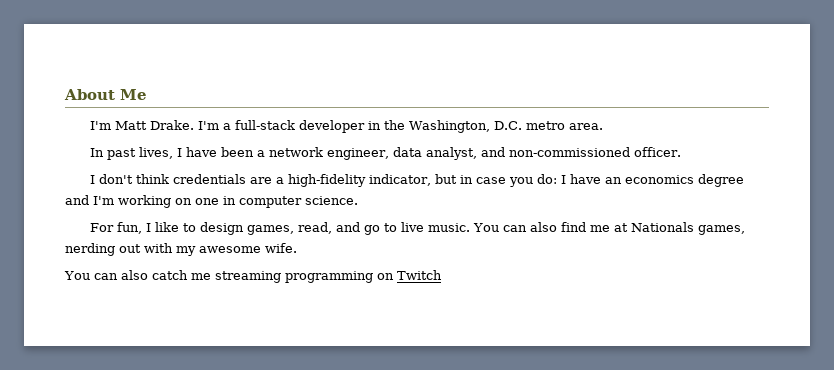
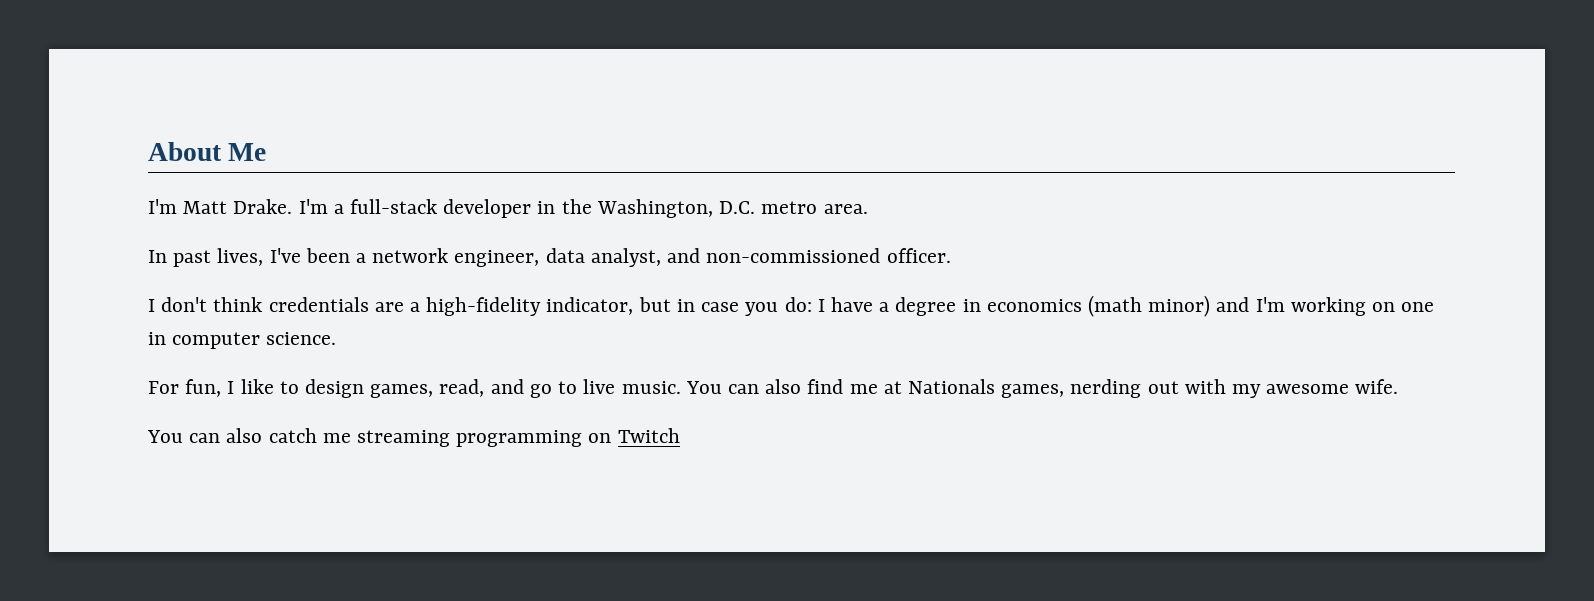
- In past lives, I have been a network engineer, data analyst, and non-commissioned officer.
+ In past lives, I've been a network engineer, data analyst, and non-commissioned officer.
- I don't think credentials are a high-fidelity indicator, but in case you do: I have an economics degree and I'm working on one in computer science.
+ I don't think credentials are a high-fidelity indicator, but in case you do: I have a degree in economics (math minor) and I'm working on one in computer science.

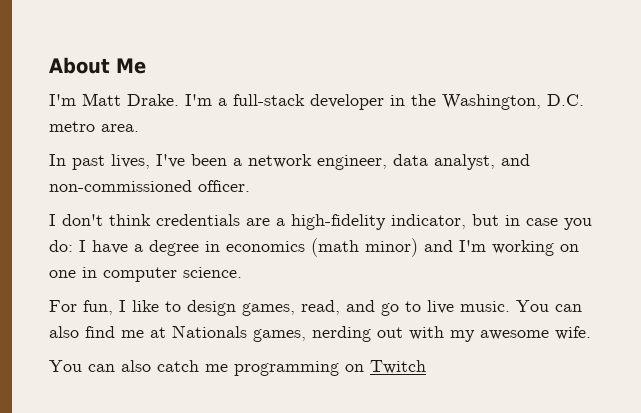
- You can also catch me streaming programming on Twitch
+ You can also catch me programming on Twitch

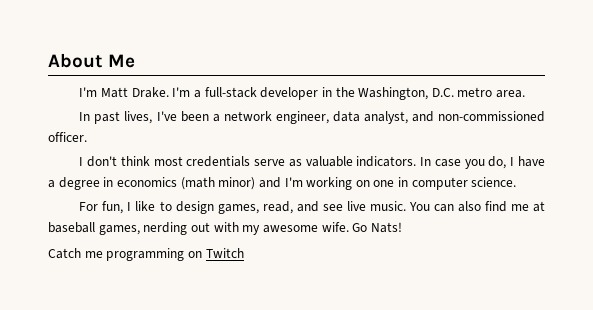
- I don't think credentials are a high-fidelity indicator, but in case you do: I have a degree in economics (math minor) and I'm working on one in computer science.
+ I don't think most credentials serve as valuable indicators. In case you do, I have a degree in economics (math minor) and I'm working on one in computer science.
- For fun, I like to design games, read, and go to live music.
+ For fun, I like to design games, read, and see live music.
- You can also find me at Nationals games, nerding out with my awesome wife.
- You can also catch me programming on Twitch
+ You can also find me at baseball games, nerding out with my awesome wife. Go Nats!
+ Catch me programming on Twitch

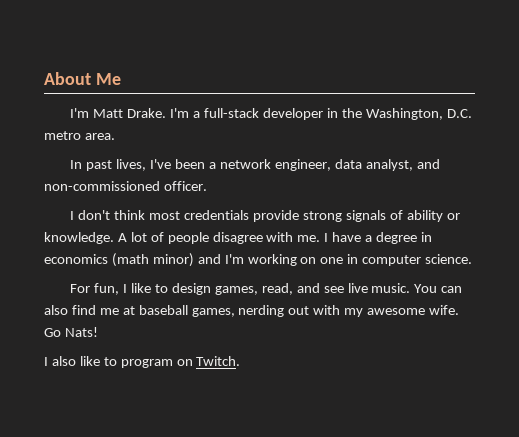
- I don't think most credentials serve as valuable indicators. In case you do, I have a degree in economics (math minor) and I'm working on one in computer science.
+ I don't think most credentials provide strong signals of ability or knowledge. A lot of people disagree with me. I have a degree in economics (math minor) and I'm working on one in computer science.
- Catch me programming on Twitch
+ I also like to program on Twitch.

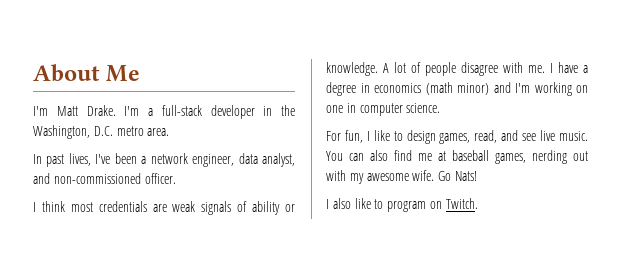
- I don't think most credentials provide strong signals of ability or knowledge.
+ I think most credentials are weak signals of ability or knowledge.

